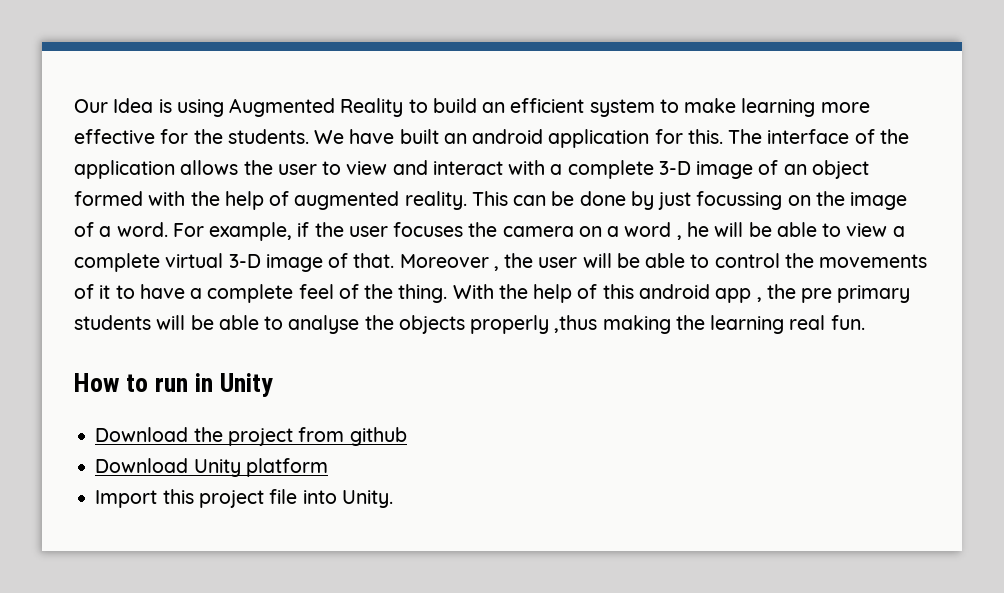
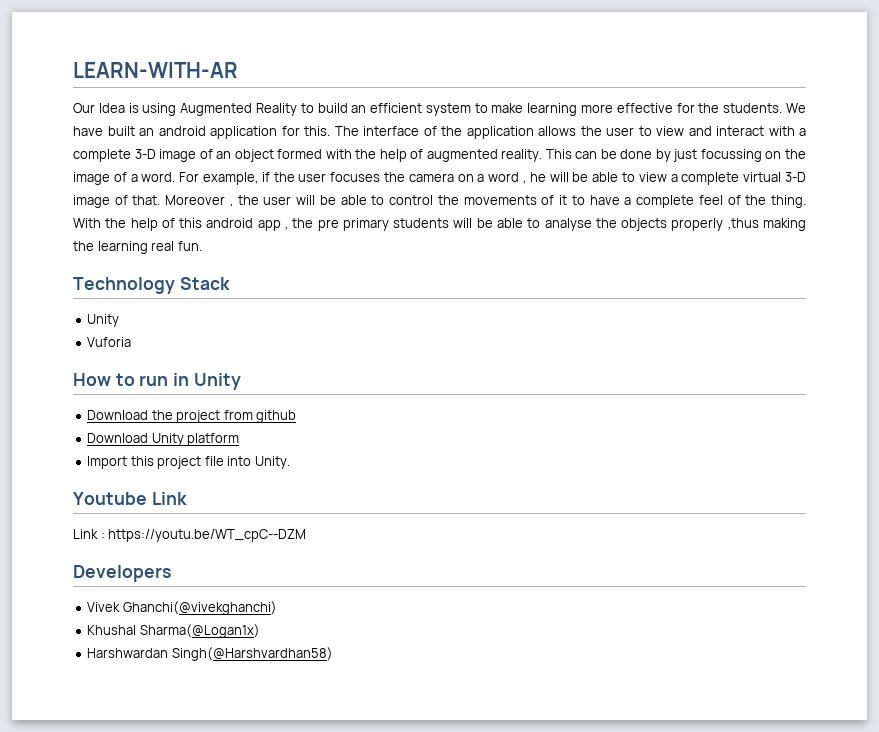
+ LEARN-WITH-AR
+ Technology Stack
+ Unity
+ Vuforia
+ Youtube Link
+ Link : https://youtu.be/WT_cpC--DZM
+ Developers
+ Vivek Ghanchi(@vivekghanchi)
+ Khushal Sharma(@Logan1x)
+ Harshwardan Singh(@Harshvardhan58)

